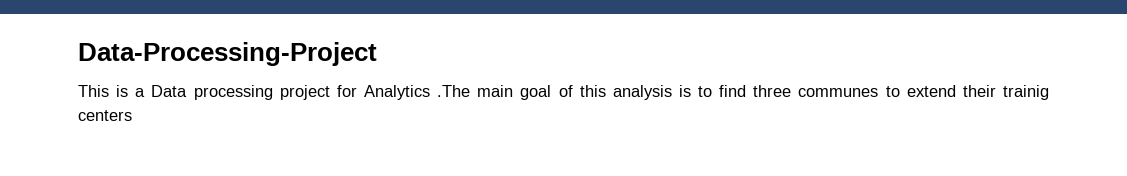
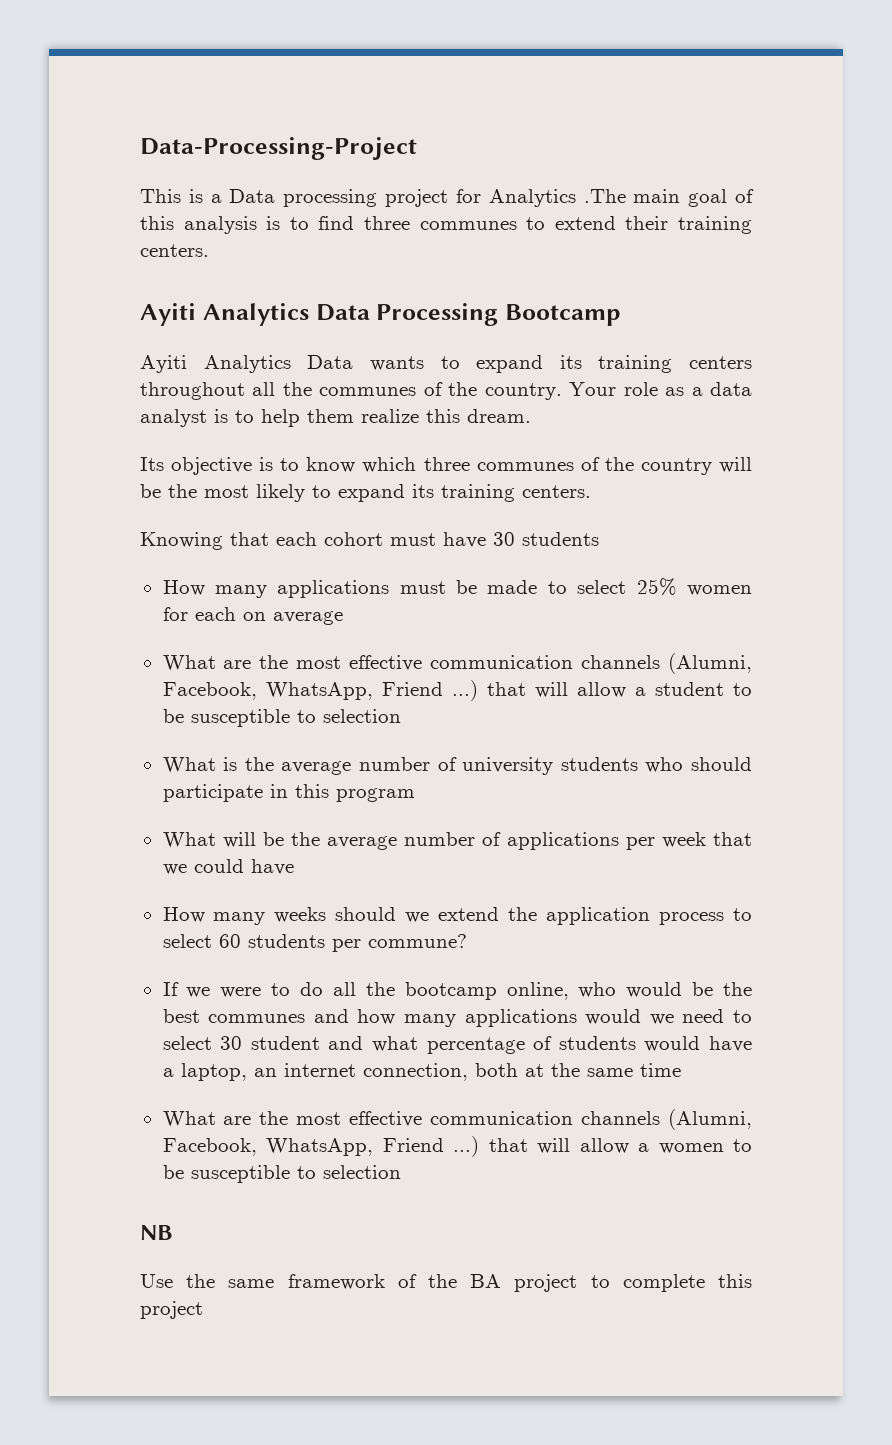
- This is a Data processing project for Analytics .The main goal of this analysis is to find three communes to extend their trainig centers
+ This is a Data processing project for Analytics .The main goal of this analysis is to find three communes to extend their training centers.
+ Ayiti Analytics Data Processing Bootcamp
+ Ayiti Analytics Data wants to expand its training centers throughout all the communes of the country. Your role as a data analyst is to help them realize this dream.
+ Its objective is to know which three communes of the country will be the most likely to expand its training centers.
+ Knowing that each cohort must have 30 students
+ How many applications must be made to select 25% women for each on average
+ What are the most effective communication channels (Alumni, Facebook, WhatsApp, Friend ...) that will allow a student to be susceptible to selection
+ What is the average number of university students who should participate in this program
+ What will be the average number of applications per week that we could have
+ How many weeks should we extend the application process to select 60 students per commune?
+ If we were to do all the bootcamp online, who would be the best communes and how many applications would we need to select 30 student and what percentage of students would have a laptop, an internet connection, both at the same time
+ What are the most effective communication channels (Alumni, Facebook, WhatsApp, Friend ...) that will allow a women to be susceptible to selection
+ NB
+ Use the same framework of the BA project to complete this project

